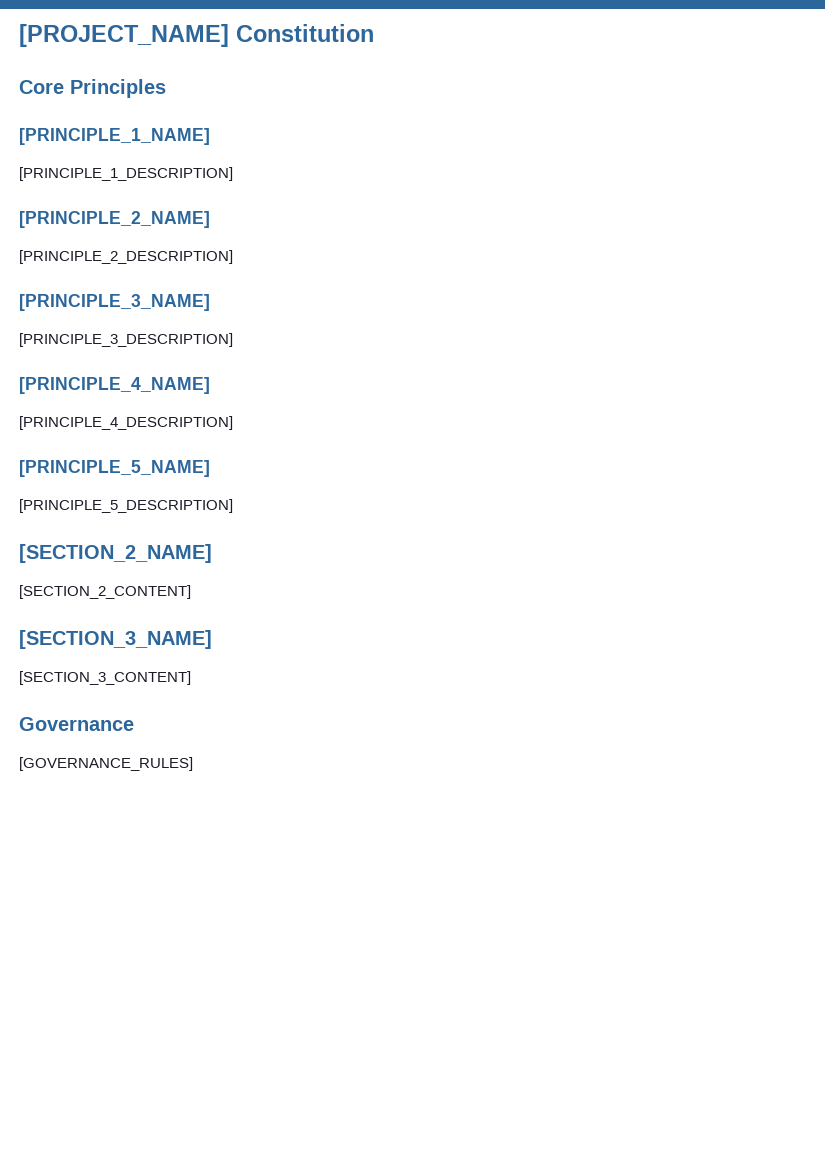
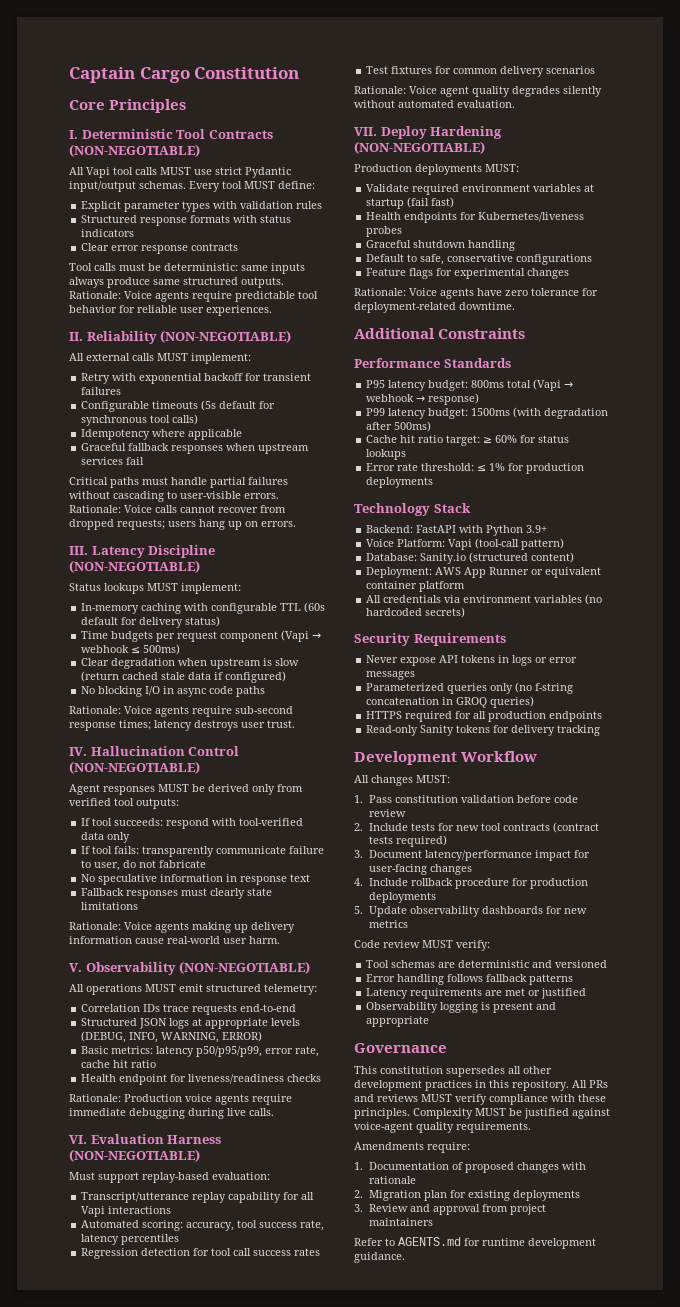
- [PROJECT_NAME] Constitution
+ Captain Cargo Constitution
- [PRINCIPLE_1_NAME]
- [PRINCIPLE_1_DESCRIPTION]
- [PRINCIPLE_2_NAME]
- [PRINCIPLE_2_DESCRIPTION]
- [PRINCIPLE_3_NAME]
- [PRINCIPLE_3_DESCRIPTION]
- [PRINCIPLE_4_NAME]
- [PRINCIPLE_4_DESCRIPTION]
- [PRINCIPLE_5_NAME]
- [PRINCIPLE_5_DESCRIPTION]
- [SECTION_2_NAME]
- [SECTION_2_CONTENT]
- [SECTION_3_NAME]
- [SECTION_3_CONTENT]
+ I. Deterministic Tool Contracts (NON-NEGOTIABLE)
+ All Vapi tool calls MUST use strict Pydantic input/output schemas. Every tool MUST define:
+ Explicit parameter types with validation rules
+ Structured response formats with status indicators
+ Clear error response contracts
+ Tool calls must be deterministic: same inputs always produce same structured outputs. Rationale: Voice agents require predictable tool behavior for reliable user experiences.
+ II. Reliability (NON-NEGOTIABLE)
+ All external calls MUST implement:
+ Retry with exponential backoff for transient failures
+ Configurable timeouts (5s default for synchronous tool calls)
+ Idempotency where applicable
+ Graceful fallback responses when upstream services fail
+ Critical paths must handle partial failures without cascading to user-visible errors. Rationale: Voice calls cannot recover from dropped requests; users hang up on errors.
+ III. Latency Discipline (NON-NEGOTIABLE)
+ Status lookups MUST implement:
+ In-memory caching with configurable TTL (60s default for delivery status)
+ Time budgets per request component (Vapi → webhook ≤ 500ms)
+ Clear degradation when upstream is slow (return cached stale data if configured)
+ No blocking I/O in async code paths
+ Rationale: Voice agents require sub-second response times; latency destroys user trust.
+ IV. Hallucination Control (NON-NEGOTIABLE)
+ Agent responses MUST be derived only from verified tool outputs:
+ If tool succeeds: respond with tool-verified data only
+ If tool fails: transparently communicate failure to user, do not fabricate
+ No speculative information in response text
+ Fallback responses must clearly state limitations
+ Rationale: Voice agents making up delivery information cause real-world user harm.
+ V. Observability (NON-NEGOTIABLE)
+ All operations MUST emit structured telemetry:
+ Correlation IDs trace requests end-to-end
+ Structured JSON logs at appropriate levels (DEBUG, INFO, WARNING, ERROR)
+ Basic metrics: latency p50/p95/p99, error rate, cache hit ratio
+ Health endpoint for liveness/readiness checks
+ Rationale: Production voice agents require immediate debugging during live calls.
+ VI. Evaluation Harness (NON-NEGOTIABLE)
+ Must support replay-based evaluation:
+ Transcript/utterance replay capability for all Vapi interactions
+ Automated scoring: accuracy, tool success rate, latency percentiles
+ Regression detection for tool call success rates
+ Test fixtures for common delivery scenarios
+ Rationale: Voice agent quality degrades silently without automated evaluation.
+ VII. Deploy Hardening (NON-NEGOTIABLE)
+ Production deployments MUST:
+ Validate required environment variables at startup (fail fast)
+ Health endpoints for Kubernetes/liveness probes
+ Graceful shutdown handling
+ Default to safe, conservative configurations
+ Feature flags for experimental changes
+ Rationale: Voice agents have zero tolerance for deployment-related downtime.
+ Additional Constraints
+ Performance Standards
+ P95 latency budget: 800ms total (Vapi → webhook → response)
+ P99 latency budget: 1500ms (with degradation after 500ms)
+ Cache hit ratio target: ≥ 60% for status lookups
+ Error rate threshold: ≤ 1% for production deployments
+ Technology Stack
+ Backend: FastAPI with Python 3.9+
+ Voice Platform: Vapi (tool-call pattern)
+ Database: Sanity.io (structured content)
+ Deployment: AWS App Runner or equivalent container platform
+ All credentials via environment variables (no hardcoded secrets)
+ Security Requirements
+ Never expose API tokens in logs or error messages
+ Parameterized queries only (no f-string concatenation in GROQ queries)
+ HTTPS required for all production endpoints
+ Read-only Sanity tokens for delivery tracking
+ Development Workflow
+ All changes MUST:
+ 1. Pass constitution validation before code review
+ 2. Include tests for new tool contracts (contract tests required)
+ 3. Document latency/performance impact for user-facing changes
+ 4. Include rollback procedure for production deployments
+ 5. Update observability dashboards for new metrics
+ Code review MUST verify:
+ Tool schemas are deterministic and versioned
+ Error handling follows fallback patterns
+ Latency requirements are met or justified
+ Observability logging is present and appropriate
  Governance
- [GOVERNANCE_RULES]
+ This constitution supersedes all other development practices in this repository. All PRs and reviews MUST verify compliance with these principles. Complexity MUST be justified against voice-agent quality requirements.
+ Amendments require:
+ 1. Documentation of proposed changes with rationale
+ 2. Migration plan for existing deployments
+ 3. Review and approval from project maintainers
+ Refer to AGENTS.md for runtime development guidance.

